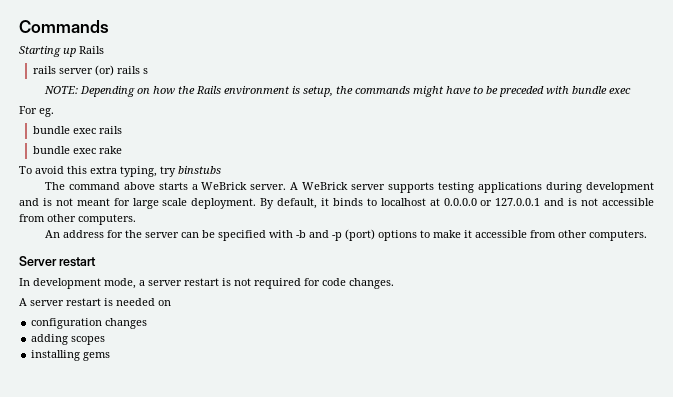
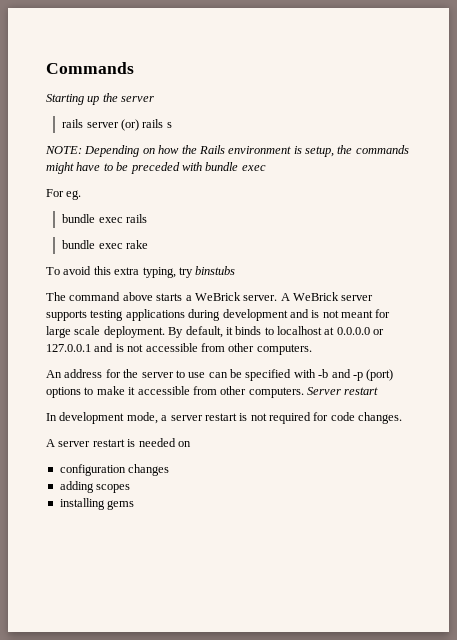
- Starting up Rails
+ Starting up the server
- An address for the server can be specified with -b and -p (port) options to make it accessible from other computers.
- Server restart
+ An address for the server to use can be specified with -b and -p (port) options to make it accessible from other computers. Server restart

